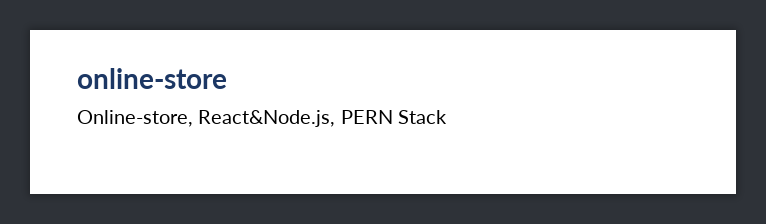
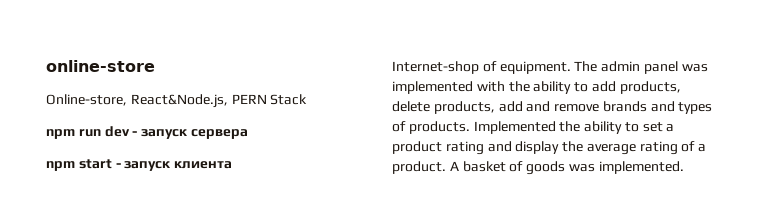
+ npm run dev - запуск сервера
+ npm start - запуск клиента
+ Internet-shop of equipment. The admin panel was implemented with the ability to add products, delete products, add and remove brands and types of products. Implemented the ability to set a product rating and display the average rating of a product. A basket of goods was implemented.

